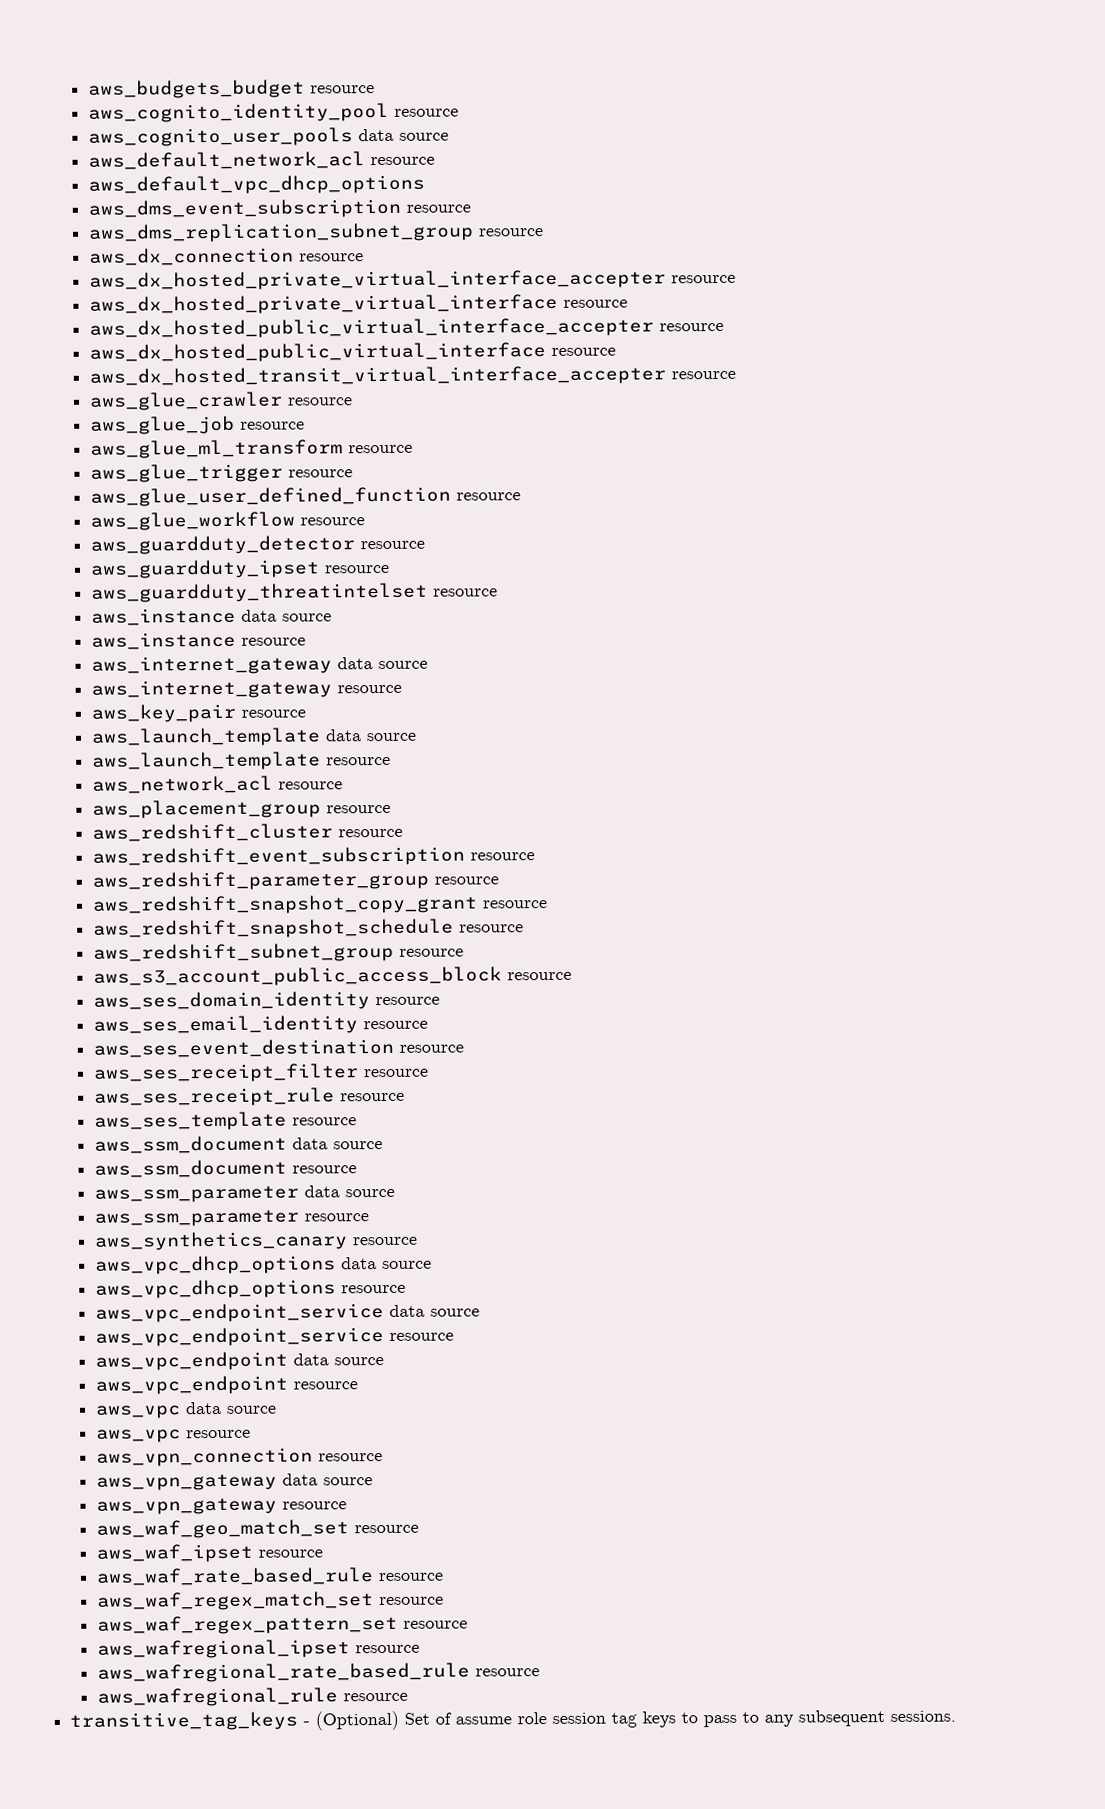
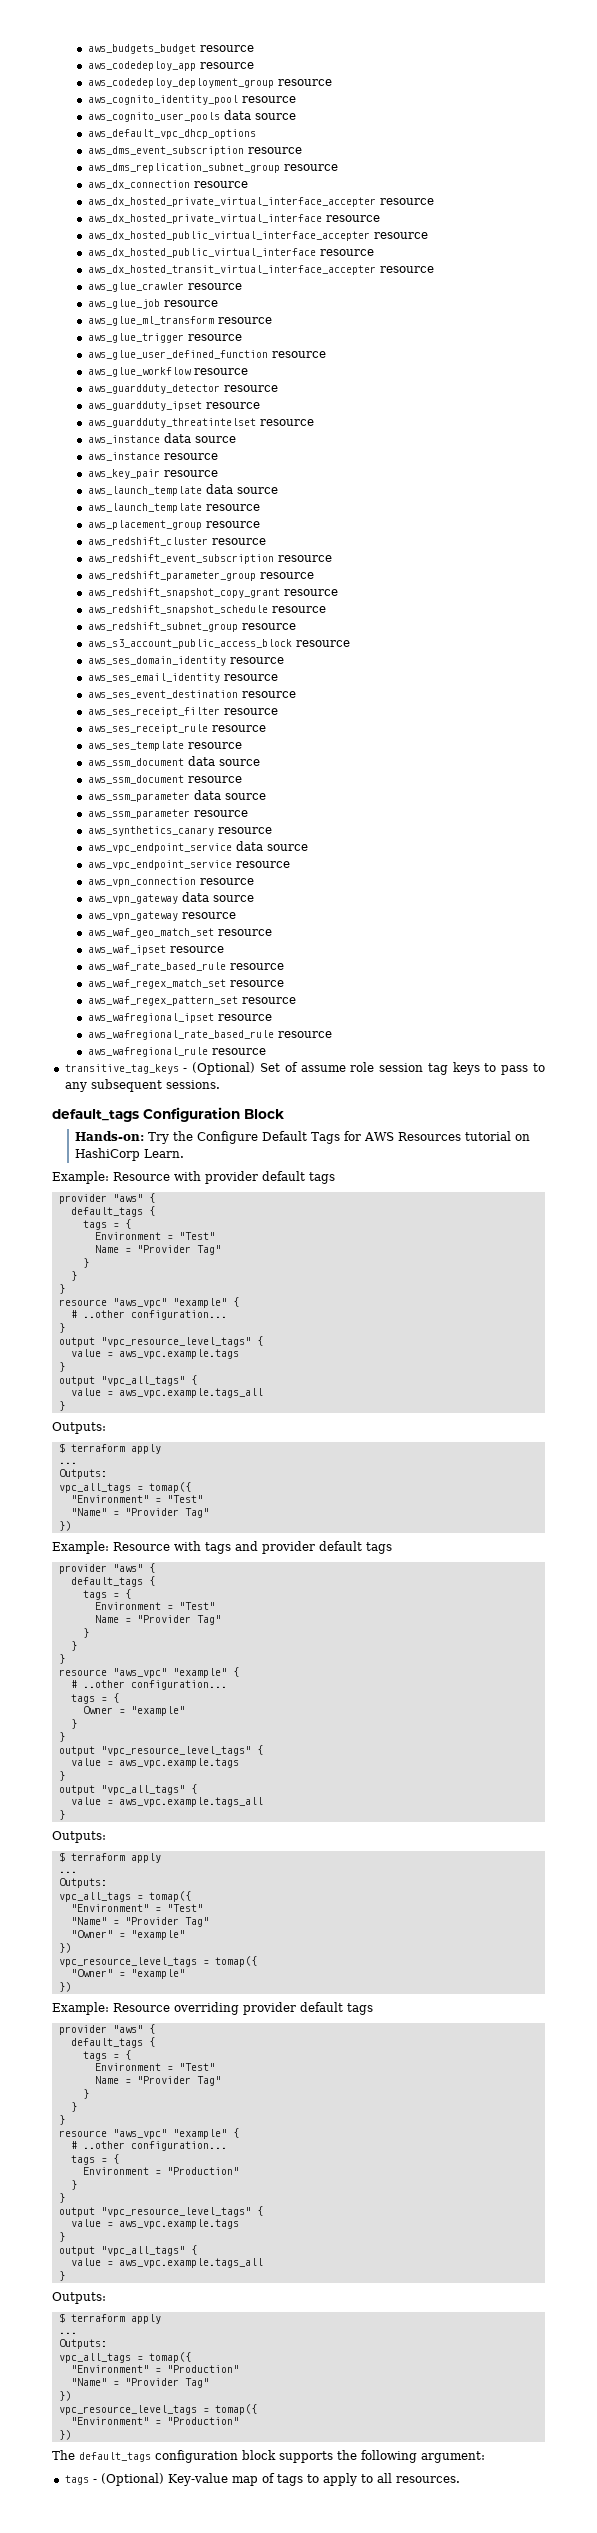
+ aws_codedeploy_app resource
+ aws_codedeploy_deployment_group resource
- aws_default_network_acl resource
- aws_internet_gateway data source
- aws_internet_gateway resource
- aws_network_acl resource
- aws_vpc_dhcp_options data source
- aws_vpc_dhcp_options resource
- aws_vpc_endpoint data source
- aws_vpc_endpoint resource
- aws_vpc data source
- aws_vpc resource
+ default_tags Configuration Block
+ Hands-on: Try the Configure Default Tags for AWS Resources tutorial on HashiCorp Learn.
+ Example: Resource with provider default tags
+ provider "aws" {
+ default_tags {
+ tags = {
+ Environment = "Test"
+ Name = "Provider Tag"
+ }
+ }
+ }
+ resource "aws_vpc" "example" {
+ # ..other configuration...
+ }
+ output "vpc_resource_level_tags" {
+ value = aws_vpc.example.tags
+ }
+ output "vpc_all_tags" {
+ value = aws_vpc.example.tags_all
+ }
+ Outputs:
+ $ terraform apply
+ ...
+ Outputs:
+ vpc_all_tags = tomap({
+ "Environment" = "Test"
+ "Name" = "Provider Tag"
+ })
+ Example: Resource with tags and provider default tags
+ provider "aws" {
+ default_tags {
+ tags = {
+ Environment = "Test"
+ Name = "Provider Tag"
+ }
+ }
+ }
+ resource "aws_vpc" "example" {
+ # ..other configuration...
+ tags = {
+ Owner = "example"
+ }
+ }
+ output "vpc_resource_level_tags" {
+ value = aws_vpc.example.tags
+ }
+ output "vpc_all_tags" {
+ value = aws_vpc.example.tags_all
+ }
+ Outputs:
+ $ terraform apply
+ ...
+ Outputs:
+ vpc_all_tags = tomap({
+ "Environment" = "Test"
+ "Name" = "Provider Tag"
+ "Owner" = "example"
+ })
+ vpc_resource_level_tags = tomap({
+ "Owner" = "example"
+ })
+ Example: Resource overriding provider default tags
+ provider "aws" {
+ default_tags {
+ tags = {
+ Environment = "Test"
+ Name = "Provider Tag"
+ }
+ }
+ }
+ resource "aws_vpc" "example" {
+ # ..other configuration...
+ tags = {
+ Environment = "Production"
+ }
+ }
+ output "vpc_resource_level_tags" {
+ value = aws_vpc.example.tags
+ }
+ output "vpc_all_tags" {
+ value = aws_vpc.example.tags_all
+ }
+ Outputs:
+ $ terraform apply
+ ...
+ Outputs:
+ vpc_all_tags = tomap({
+ "Environment" = "Production"
+ "Name" = "Provider Tag"
+ })
+ vpc_resource_level_tags = tomap({
+ "Environment" = "Production"
+ })
+ The default_tags configuration block supports the following argument:
+ tags - (Optional) Key-value map of tags to apply to all resources.

